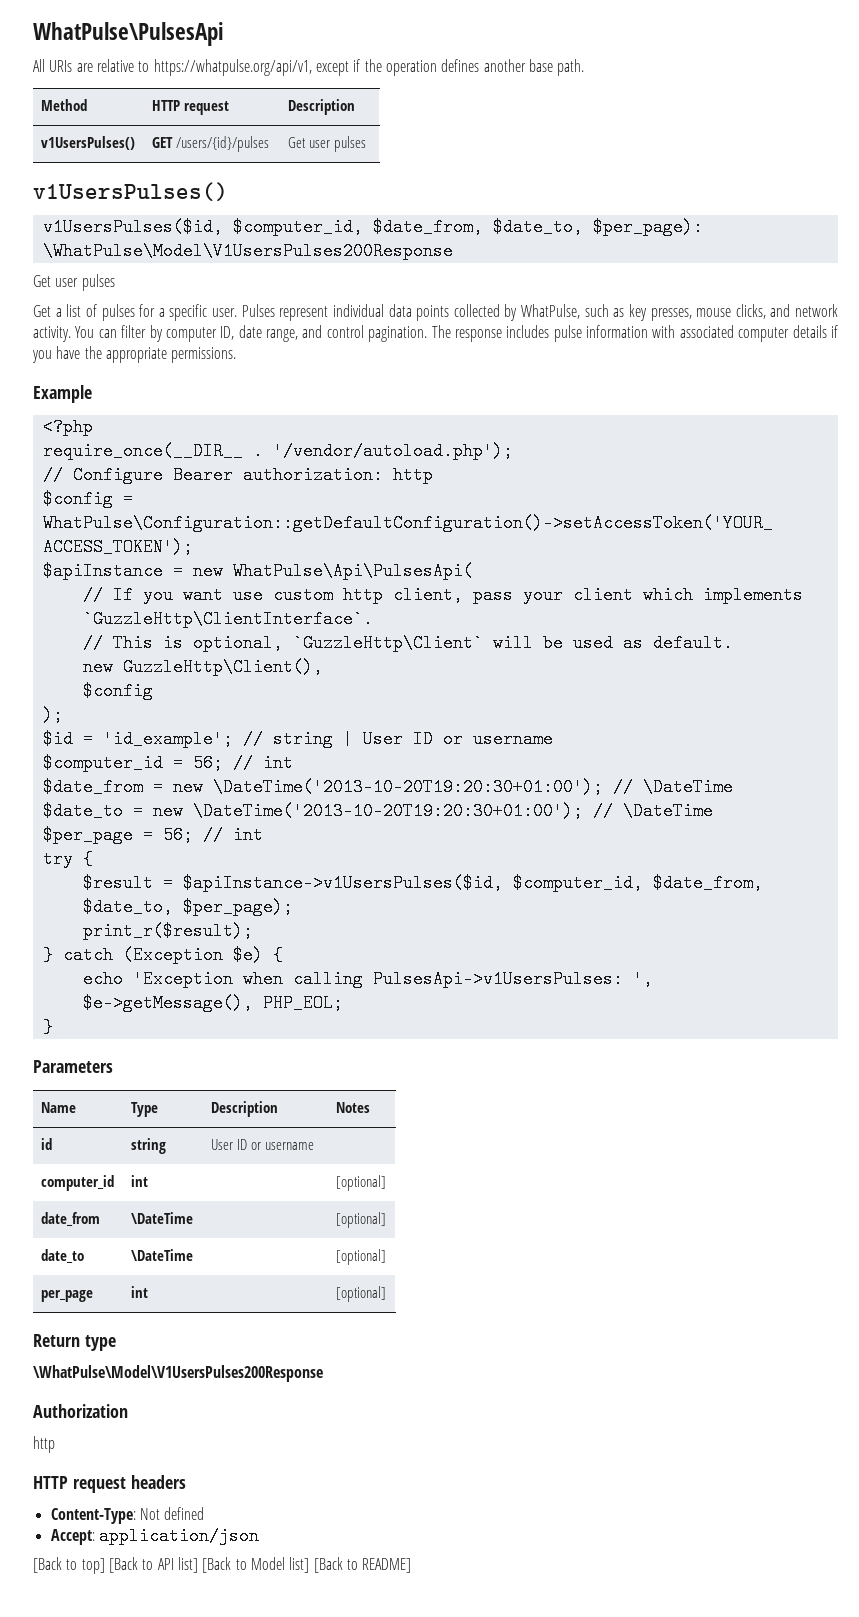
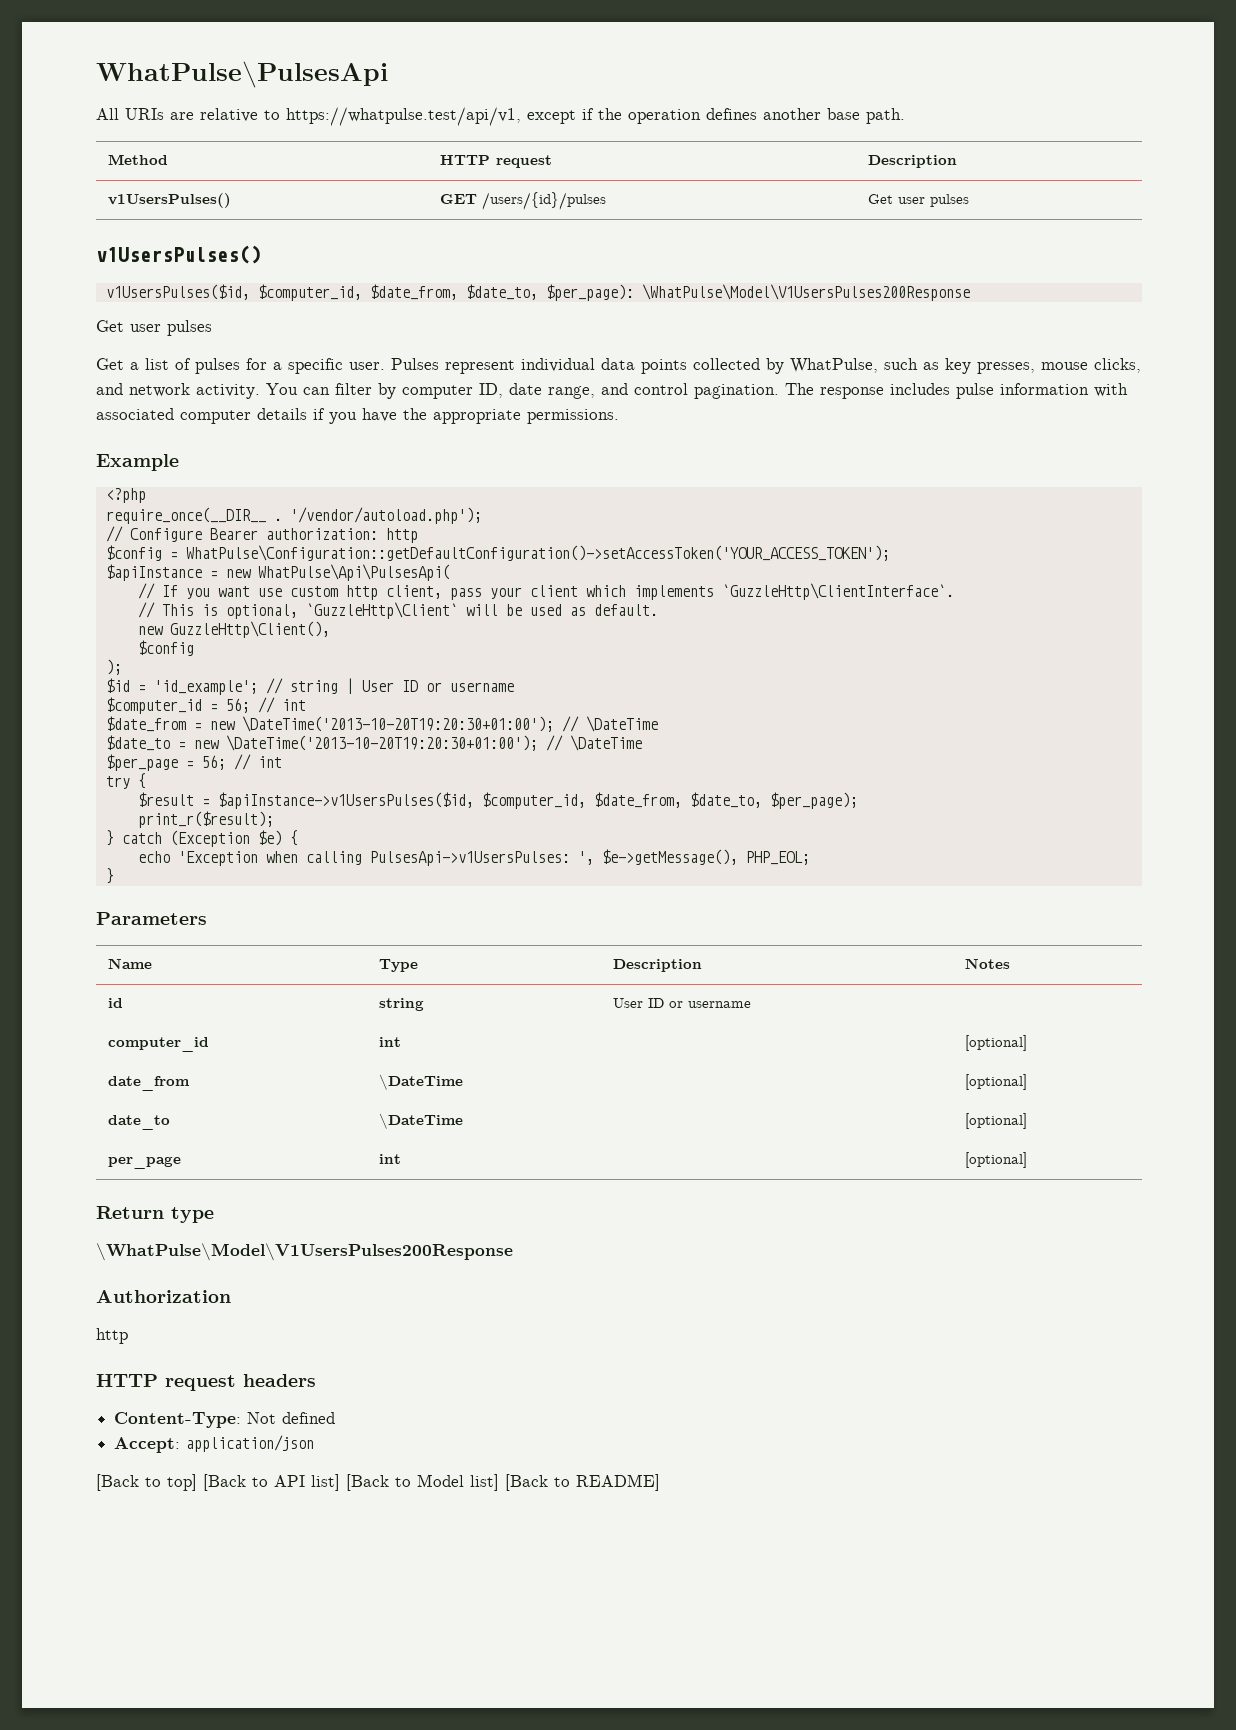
- All URIs are relative to https://whatpulse.org/api/v1, except if the operation defines another base path.
+ All URIs are relative to https://whatpulse.test/api/v1, except if the operation defines another base path.

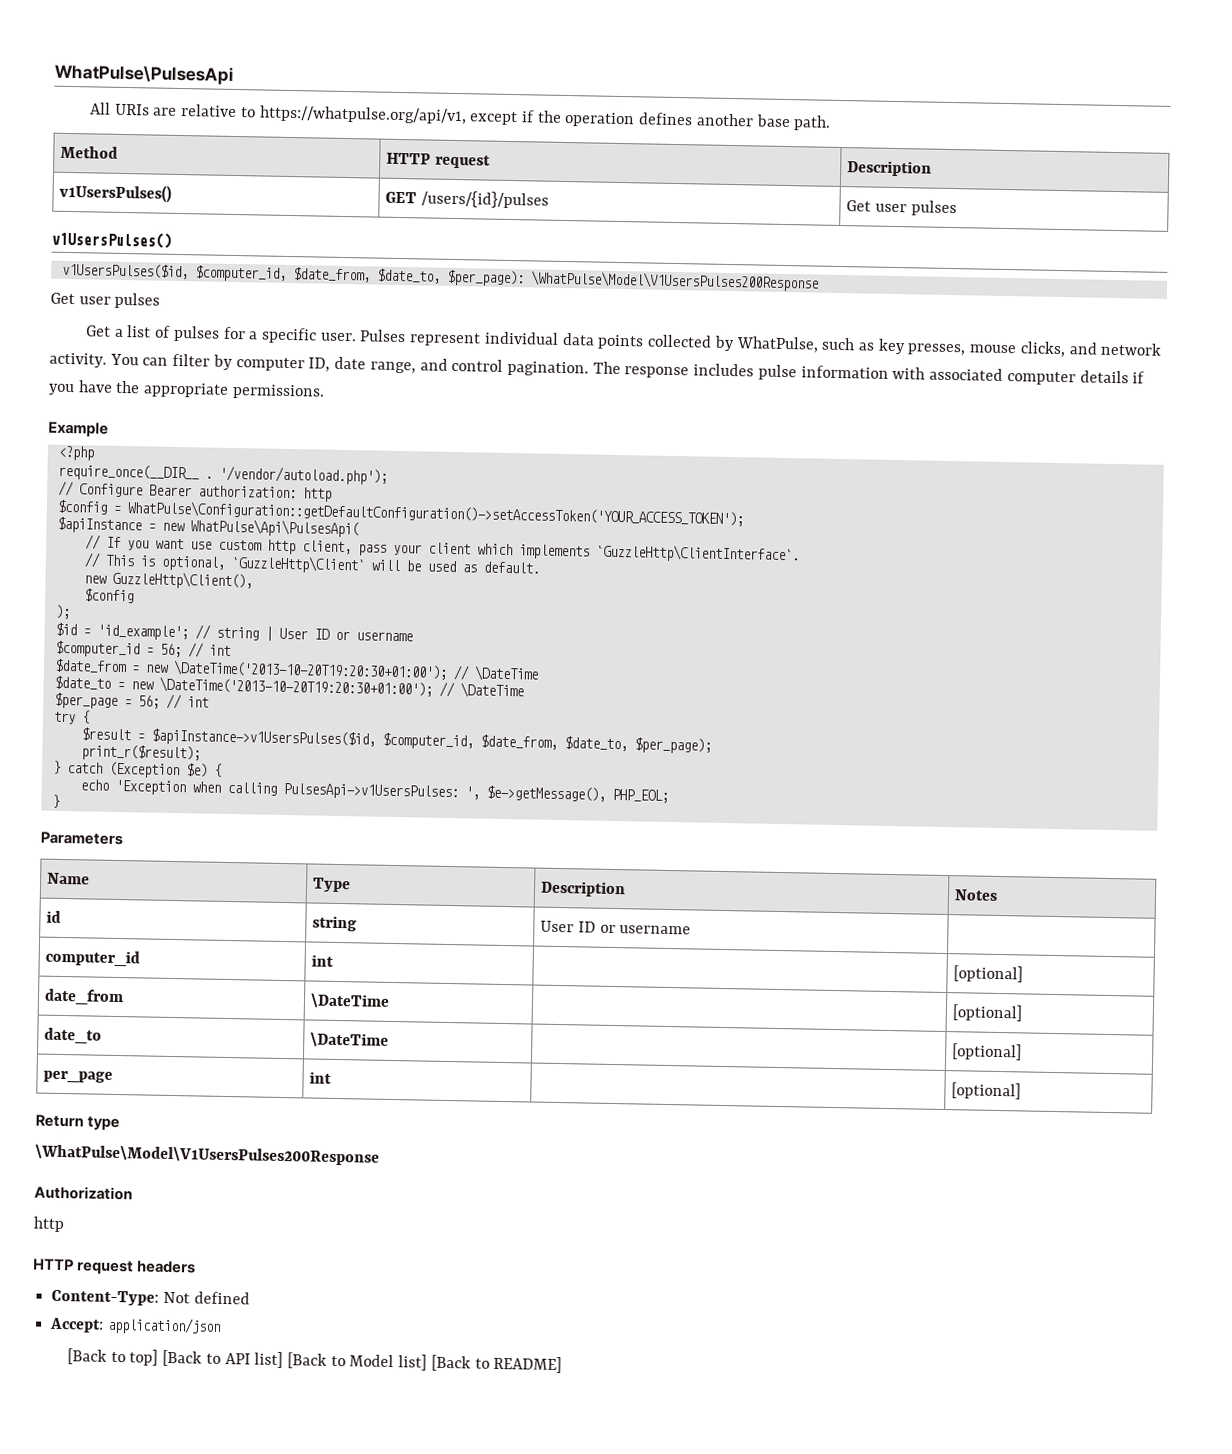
- All URIs are relative to https://whatpulse.test/api/v1, except if the operation defines another base path.
+ All URIs are relative to https://whatpulse.org/api/v1, except if the operation defines another base path.

